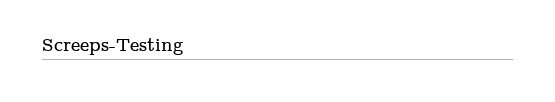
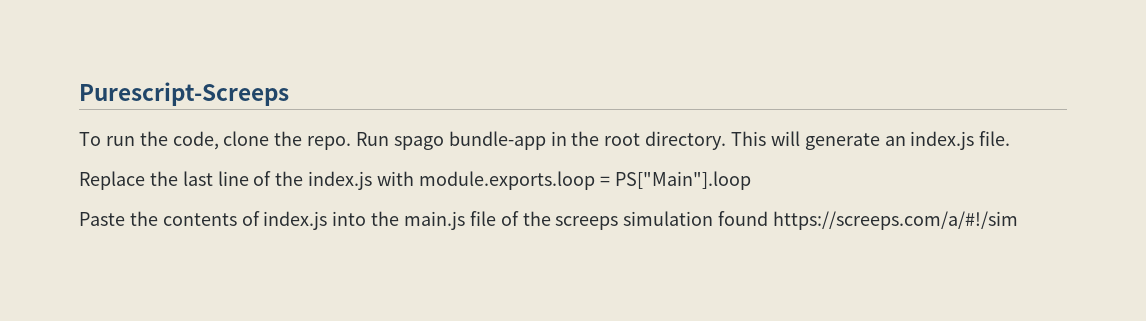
- Screeps-Testing
+ Purescript-Screeps
+ To run the code, clone the repo. Run spago bundle-app in the root directory. This will generate an index.js file.
+ Replace the last line of the index.js with module.exports.loop = PS["Main"].loop
+ Paste the contents of index.js into the main.js file of the screeps simulation found https://screeps.com/a/#!/sim

